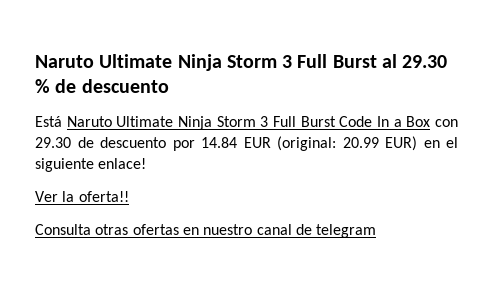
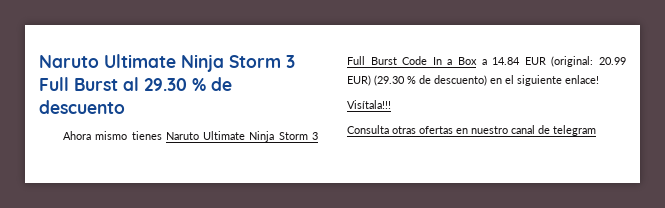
- Está Naruto Ultimate Ninja Storm 3 Full Burst Code In a Box con 29.30 de descuento por 14.84 EUR (original: 20.99 EUR) en el siguiente enlace!
+ Ahora mismo tienes Naruto Ultimate Ninja Storm 3 Full Burst Code In a Box a 14.84 EUR (original: 20.99 EUR) (29.30 % de descuento) en el siguiente enlace!
- Ver la oferta!!
+ Visítala!!!

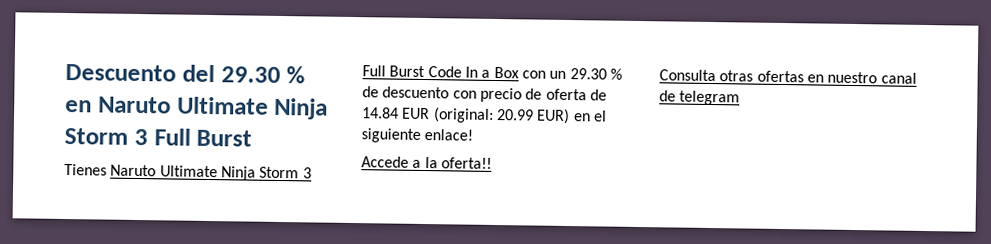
- Naruto Ultimate Ninja Storm 3 Full Burst al 29.30 % de descuento
- Ahora mismo tienes Naruto Ultimate Ninja Storm 3 Full Burst Code In a Box a 14.84 EUR (original: 20.99 EUR) (29.30 % de descuento) en el siguiente enlace!
+ Descuento del 29.30 % en Naruto Ultimate Ninja Storm 3 Full Burst
+ Tienes Naruto Ultimate Ninja Storm 3 Full Burst Code In a Box con un 29.30 % de descuento con precio de oferta de 14.84 EUR (original: 20.99 EUR) en el siguiente enlace!
- Visítala!!!
+ Accede a la oferta!!

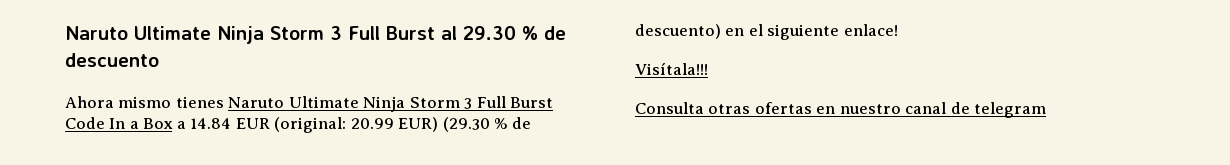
- Descuento del 29.30 % en Naruto Ultimate Ninja Storm 3 Full Burst
- Tienes Naruto Ultimate Ninja Storm 3 Full Burst Code In a Box con un 29.30 % de descuento con precio de oferta de 14.84 EUR (original: 20.99 EUR) en el siguiente enlace!
+ Naruto Ultimate Ninja Storm 3 Full Burst al 29.30 % de descuento
+ Ahora mismo tienes Naruto Ultimate Ninja Storm 3 Full Burst Code In a Box a 14.84 EUR (original: 20.99 EUR) (29.30 % de descuento) en el siguiente enlace!
- Accede a la oferta!!
+ Visítala!!!

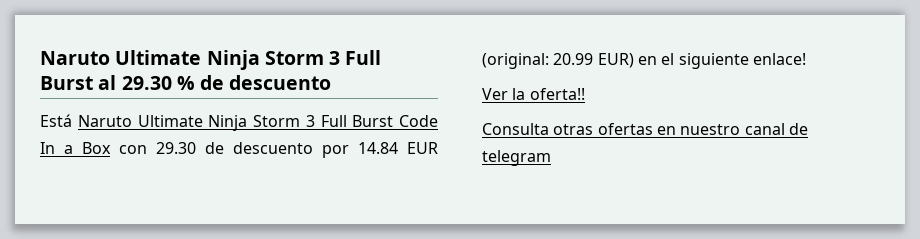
- Ahora mismo tienes Naruto Ultimate Ninja Storm 3 Full Burst Code In a Box a 14.84 EUR (original: 20.99 EUR) (29.30 % de descuento) en el siguiente enlace!
+ Está Naruto Ultimate Ninja Storm 3 Full Burst Code In a Box con 29.30 de descuento por 14.84 EUR (original: 20.99 EUR) en el siguiente enlace!
- Visítala!!!
+ Ver la oferta!!

